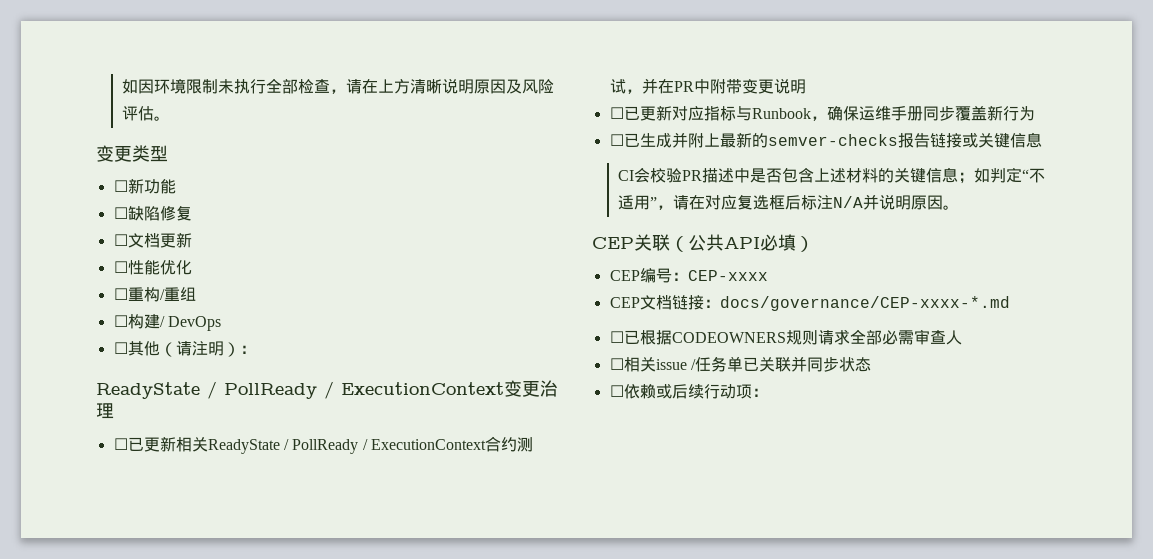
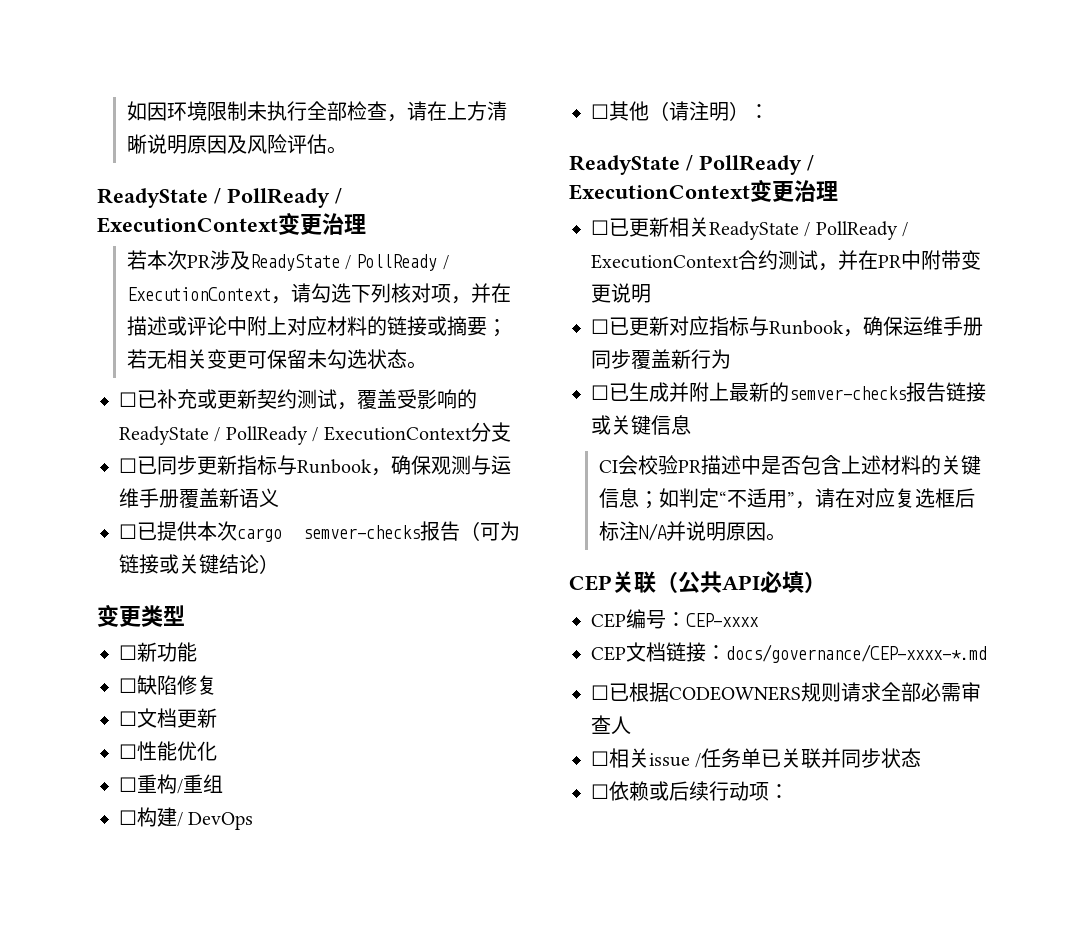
  如因环境限制未执行全部检查，请在上方清晰说明原因及风险评估。
+ ReadyState / PollReady / ExecutionContext变更治理
+ 若本次PR涉及ReadyState / PollReady / ExecutionContext，请勾选下列核对项，并在描述或评论中附上对应材料的链接或摘要；若无相关变更可保留未勾选状态。
+ ☐已补充或更新契约测试，覆盖受影响的ReadyState / PollReady / ExecutionContext分支
+ ☐已同步更新指标与Runbook，确保观测与运维手册覆盖新语义
+ ☐已提供本次cargo semver-checks报告（可为链接或关键结论）

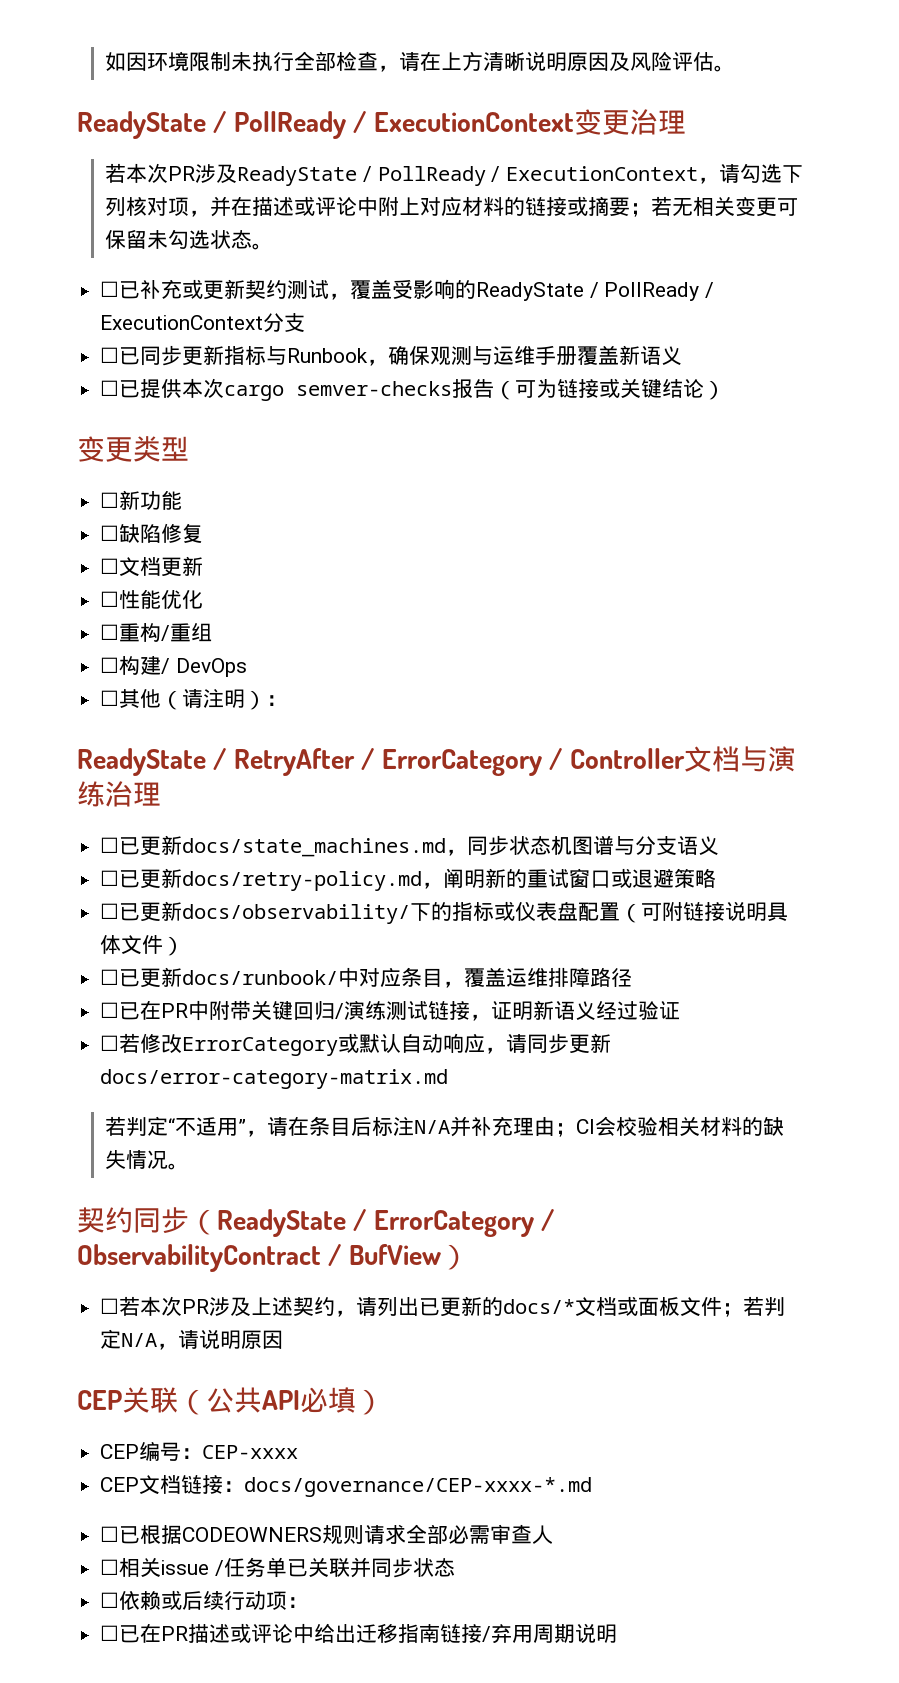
  ☐其他（请注明）：
- ReadyState / PollReady / ExecutionContext变更治理
- ☐已更新相关ReadyState / PollReady / ExecutionContext合约测试，并在PR中附带变更说明
- ☐已更新对应指标与Runbook，确保运维手册同步覆盖新行为
- ☐已生成并附上最新的semver-checks报告链接或关键信息
- CI会校验PR描述中是否包含上述材料的关键信息；如判定“不适用”，请在对应复选框后标注N/A并说明原因。
+ ReadyState / RetryAfter / ErrorCategory / Controller文档与演练治理
+ ☐已更新docs/state_machines.md，同步状态机图谱与分支语义
+ ☐已更新docs/retry-policy.md，阐明新的重试窗口或退避策略
+ ☐已更新docs/observability/下的指标或仪表盘配置（可附链接说明具体文件）
+ ☐已更新docs/runbook/中对应条目，覆盖运维排障路径
+ ☐已在PR中附带关键回归/演练测试链接，证明新语义经过验证
+ ☐若修改ErrorCategory或默认自动响应，请同步更新docs/error-category-matrix.md
+ 若判定“不适用”，请在条目后标注N/A并补充理由；CI会校验相关材料的缺失情况。
+ 契约同步（ReadyState / ErrorCategory / ObservabilityContract / BufView）
+ ☐若本次PR涉及上述契约，请列出已更新的docs/*文档或面板文件；若判定N/A，请说明原因
+ ☐已在PR描述或评论中给出迁移指南链接/弃用周期说明

